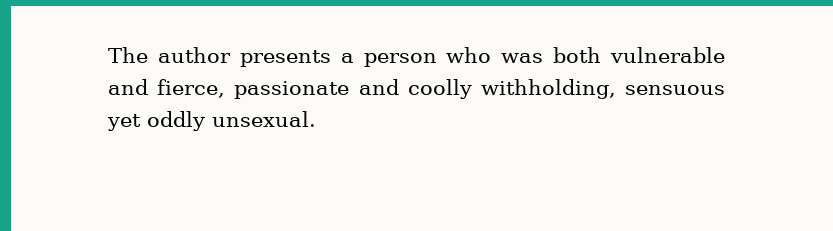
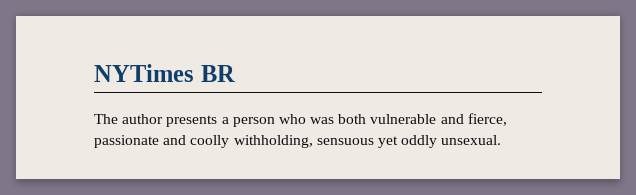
+ NYTimes BR

